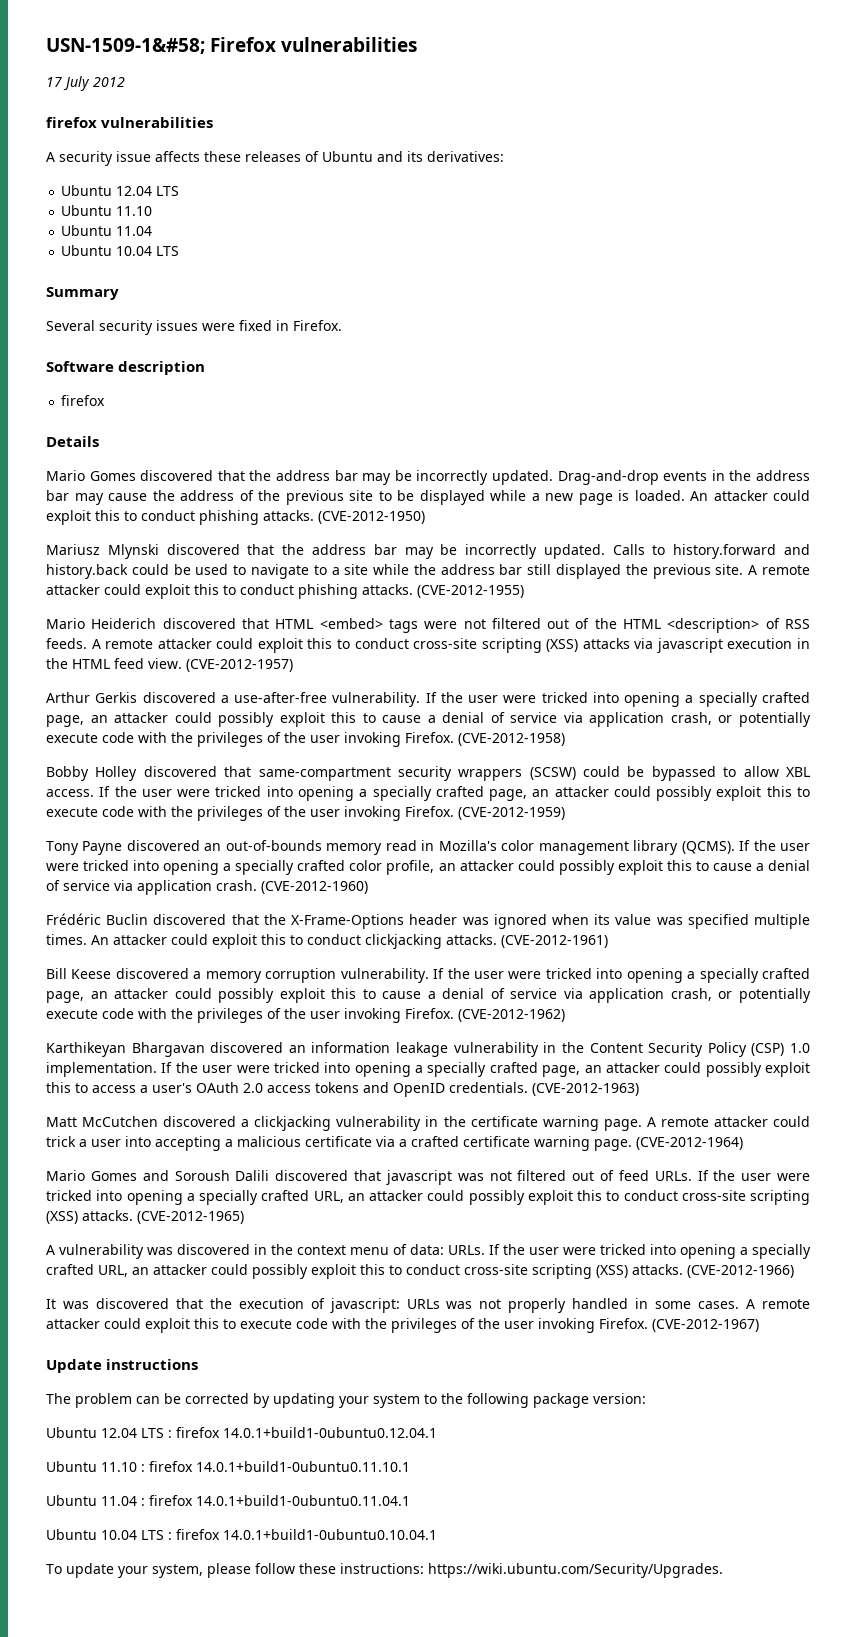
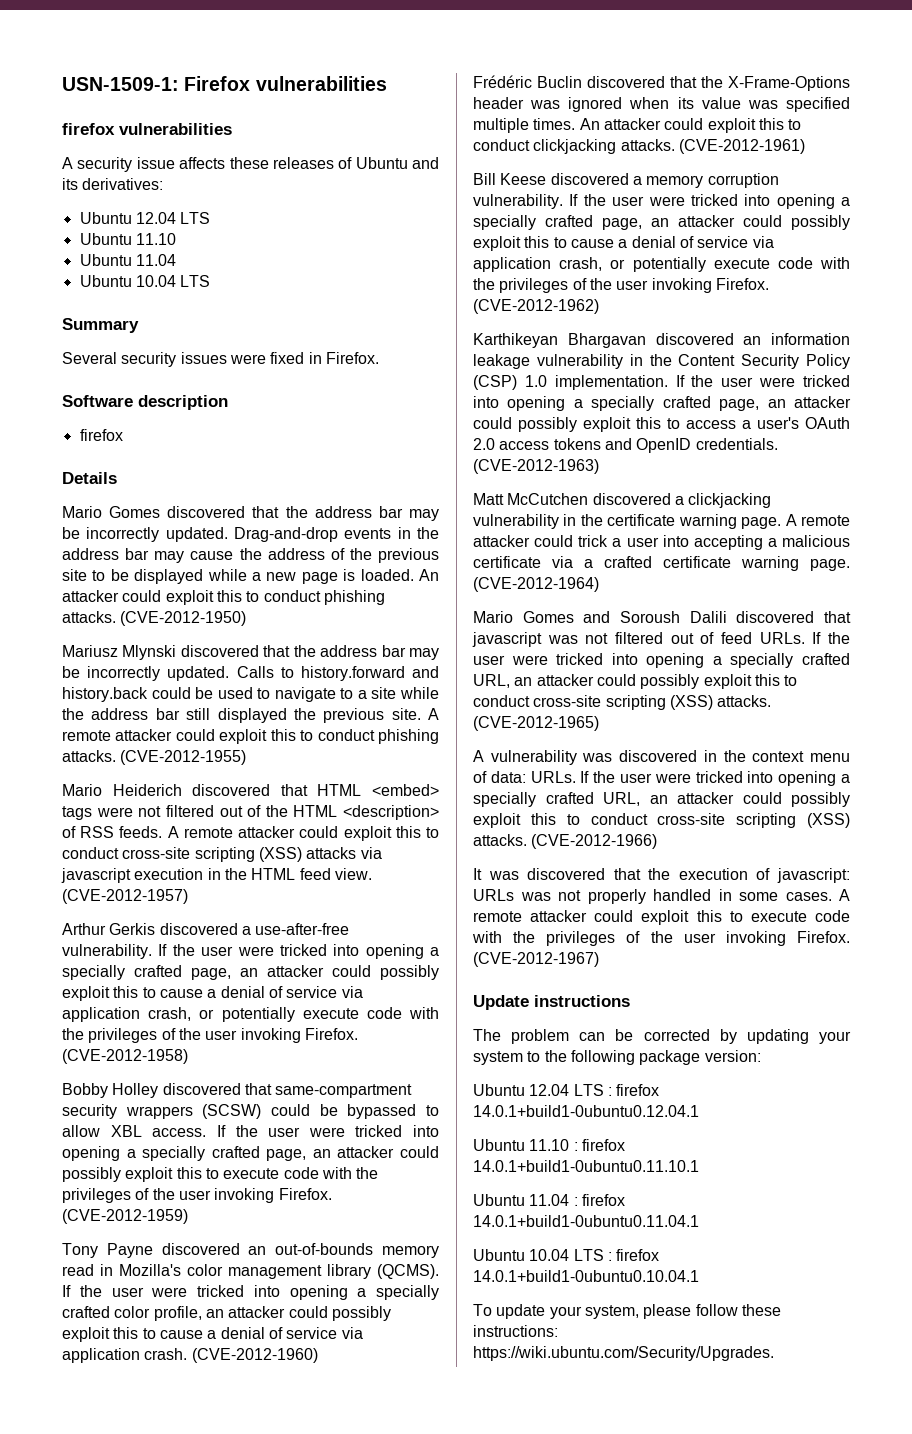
- USN-1509-1&#58; Firefox vulnerabilities
+ USN-1509-1: Firefox vulnerabilities
- 17 July 2012

